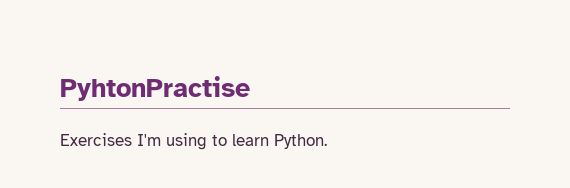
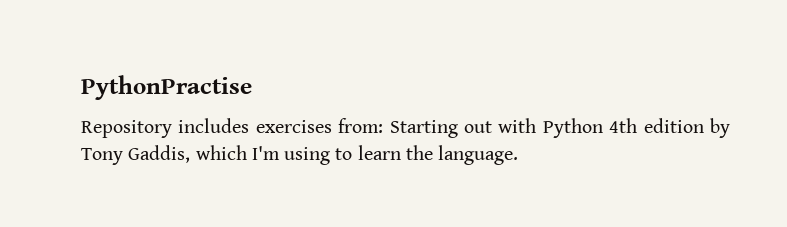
- PyhtonPractise
- Exercises I'm using to learn Python.
+ PythonPractise
+ Repository includes exercises from: Starting out with Python 4th edition by Tony Gaddis, which I'm using to learn the language.

